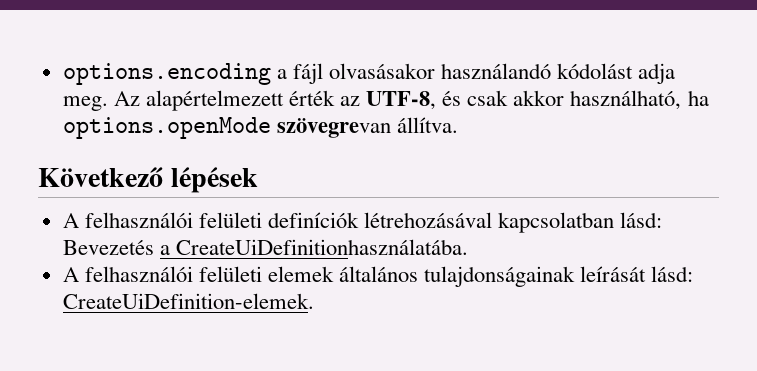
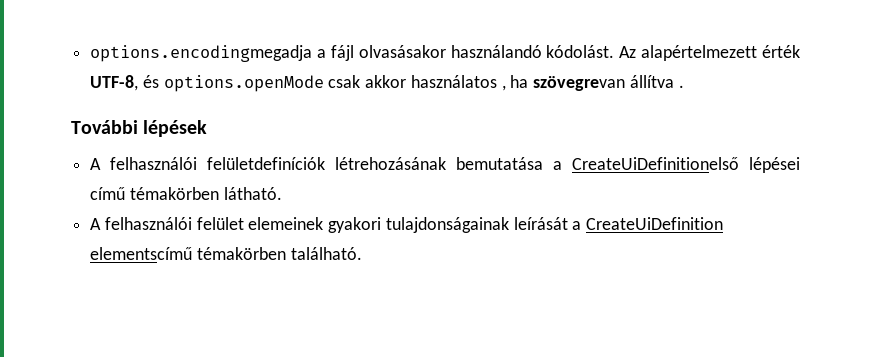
- options.encoding a fájl olvasásakor használandó kódolást adja meg.
+ options.encodingmegadja a fájl olvasásakor használandó kódolást.
- Az alapértelmezett érték az UTF-8, és csak akkor használható, ha options.openMode szövegrevan állítva.
- Következő lépések
- A felhasználói felületi definíciók létrehozásával kapcsolatban lásd: Bevezetés a CreateUiDefinitionhasználatába.
- A felhasználói felületi elemek általános tulajdonságainak leírását lásd: CreateUiDefinition-elemek.
+ Az alapértelmezett érték UTF-8, és options.openMode csak akkor használatos , ha szövegrevan állítva .
+ További lépések
+ A felhasználói felületdefiníciók létrehozásának bemutatása a CreateUiDefinitionelső lépései című témakörben látható.
+ A felhasználói felület elemeinek gyakori tulajdonságainak leírását a CreateUiDefinition elementscímű témakörben található.

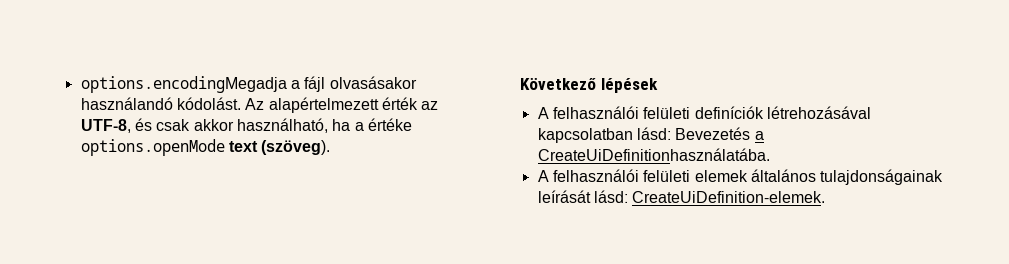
- options.encodingmegadja a fájl olvasásakor használandó kódolást.
+ options.encodingMegadja a fájl olvasásakor használandó kódolást.
- Az alapértelmezett érték UTF-8, és options.openMode csak akkor használatos , ha szövegrevan állítva .
- További lépések
- A felhasználói felületdefiníciók létrehozásának bemutatása a CreateUiDefinitionelső lépései című témakörben látható.
- A felhasználói felület elemeinek gyakori tulajdonságainak leírását a CreateUiDefinition elementscímű témakörben található.
+ Az alapértelmezett érték az UTF-8, és csak akkor használható, ha a értéke options.openMode text (szöveg).
+ Következő lépések
+ A felhasználói felületi definíciók létrehozásával kapcsolatban lásd: Bevezetés a CreateUiDefinitionhasználatába.
+ A felhasználói felületi elemek általános tulajdonságainak leírását lásd: CreateUiDefinition-elemek.

